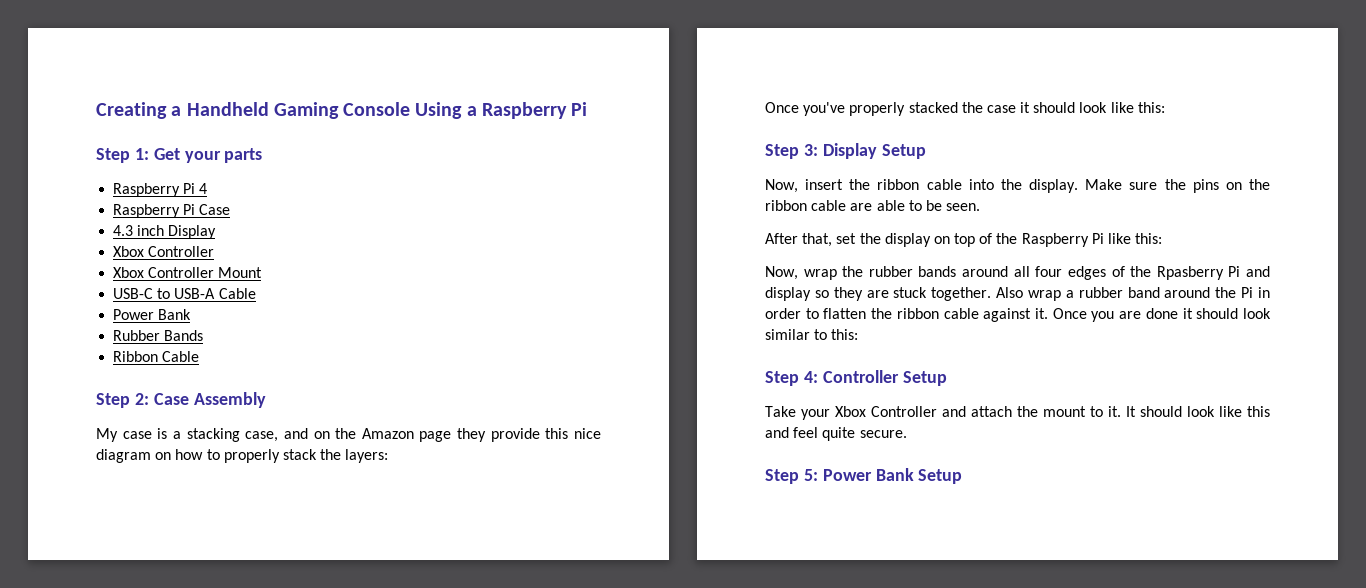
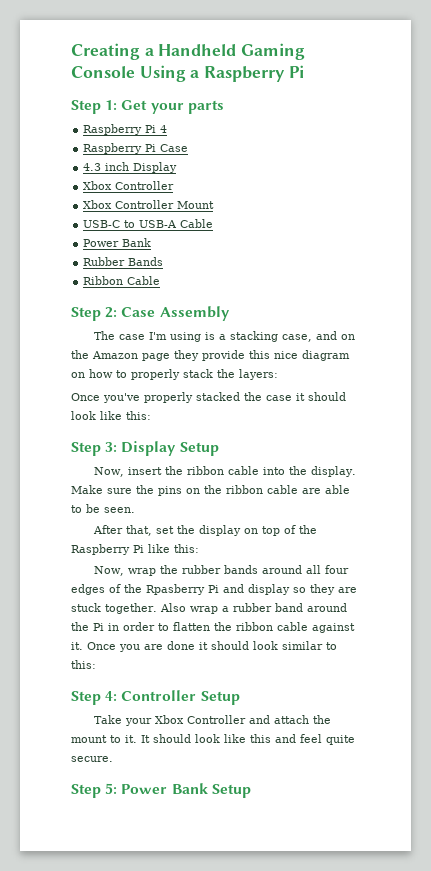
- My case is a stacking case, and on the Amazon page they provide this nice diagram on how to properly stack the layers:
+ The case I'm using is a stacking case, and on the Amazon page they provide this nice diagram on how to properly stack the layers:

